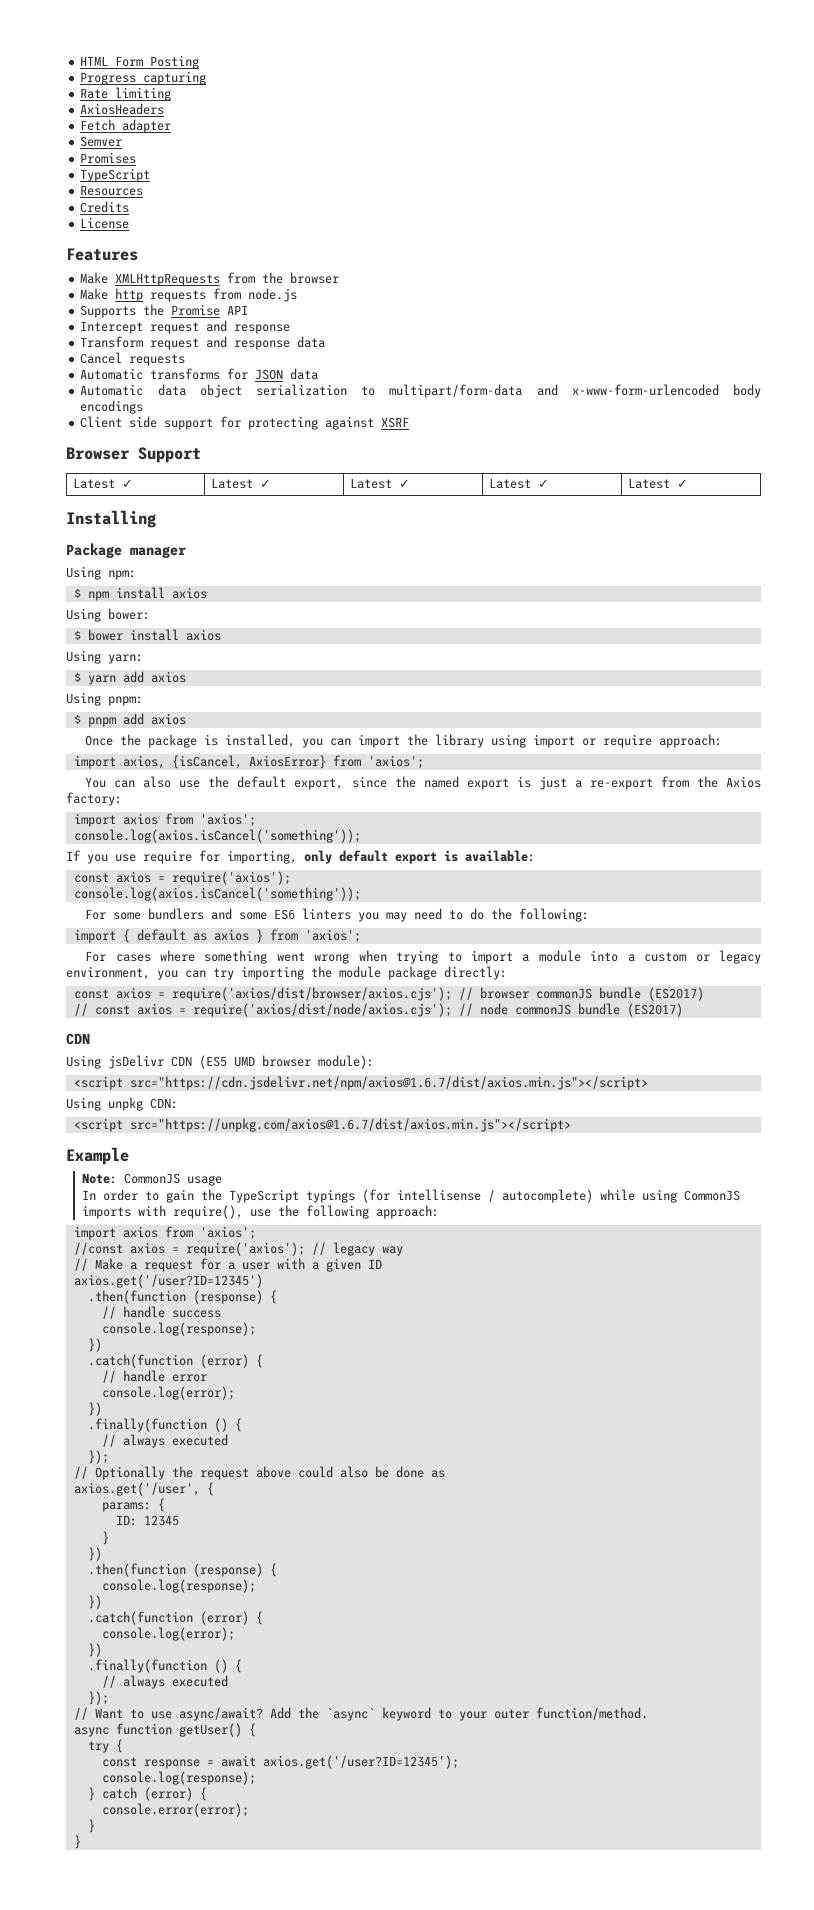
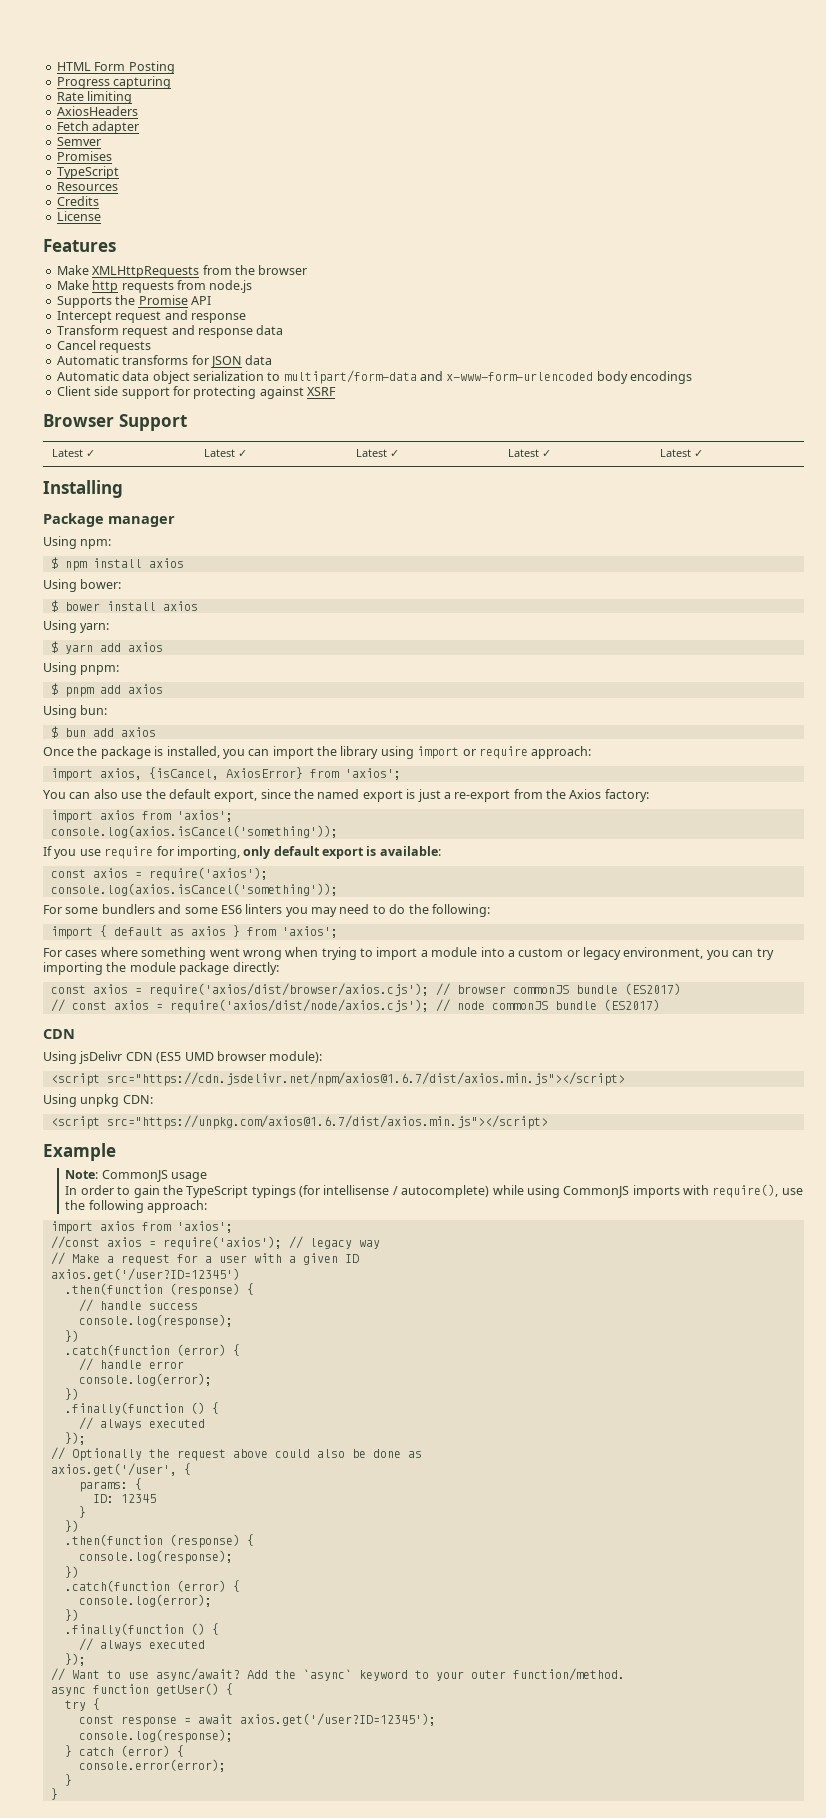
+ Using bun:
+ $ bun add axios

